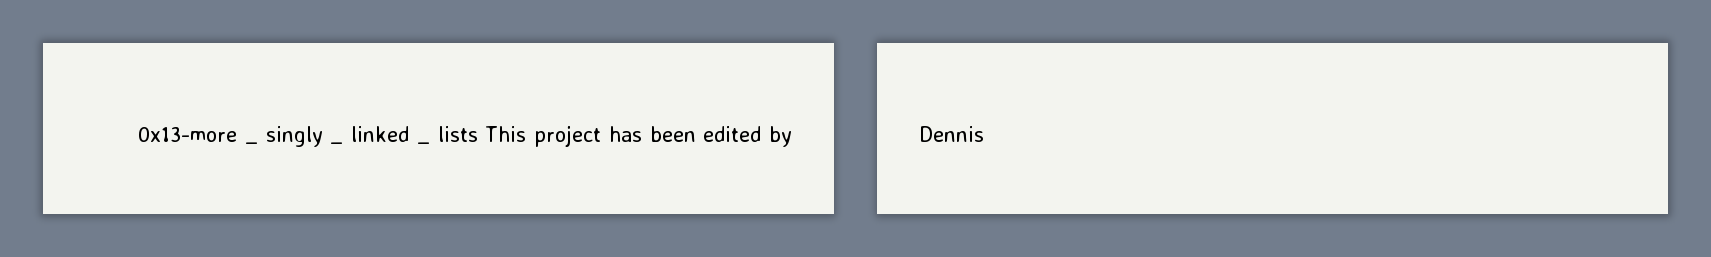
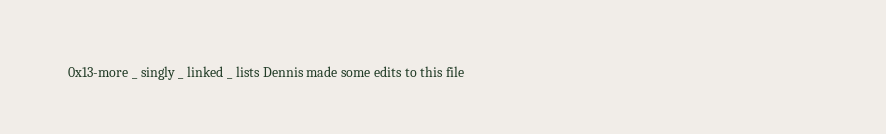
- 0x13-more _ singly _ linked _ lists This project has been edited by Dennis
+ 0x13-more _ singly _ linked _ lists Dennis made some edits to this file

